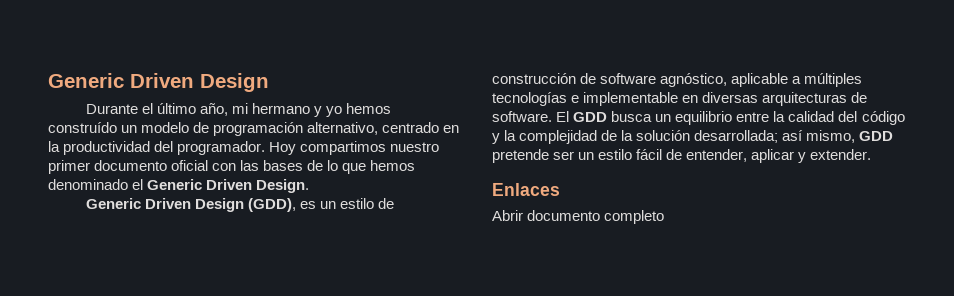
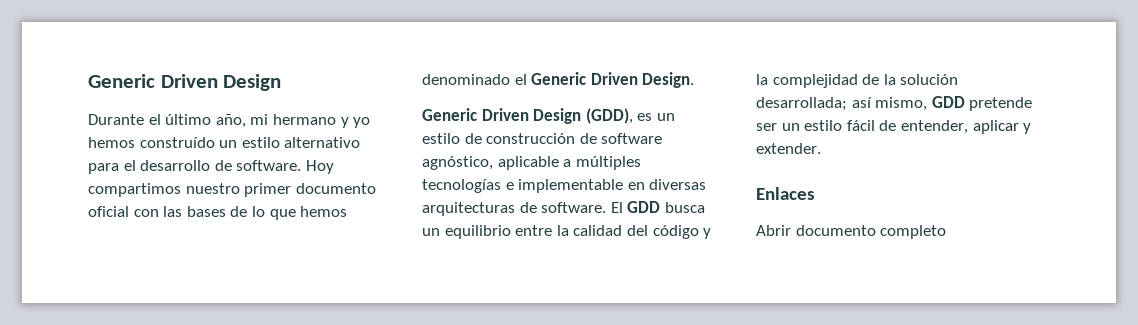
- Durante el último año, mi hermano y yo hemos construído un modelo de programación alternativo, centrado en la productividad del programador.
+ Durante el último año, mi hermano y yo hemos construído un estilo alternativo para el desarrollo de software.

